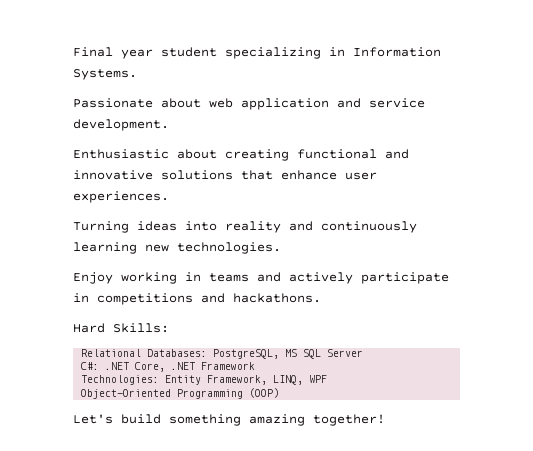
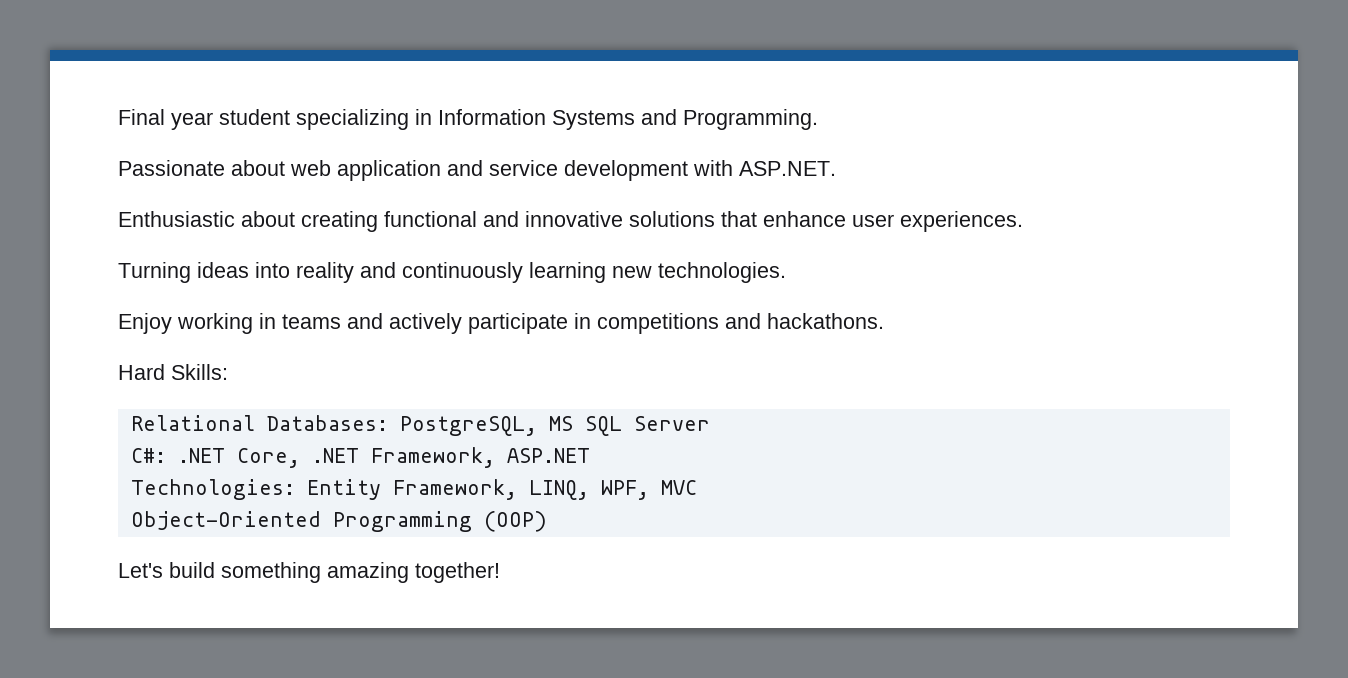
- Final year student specializing in Information Systems.
+ Final year student specializing in Information Systems and Programming.
- Passionate about web application and service development.
+ Passionate about web application and service development with ASP.NET.
- C#: .NET Core, .NET Framework
+ C#: .NET Core, .NET Framework, ASP.NET
- Technologies: Entity Framework, LINQ, WPF
+ Technologies: Entity Framework, LINQ, WPF, MVC

